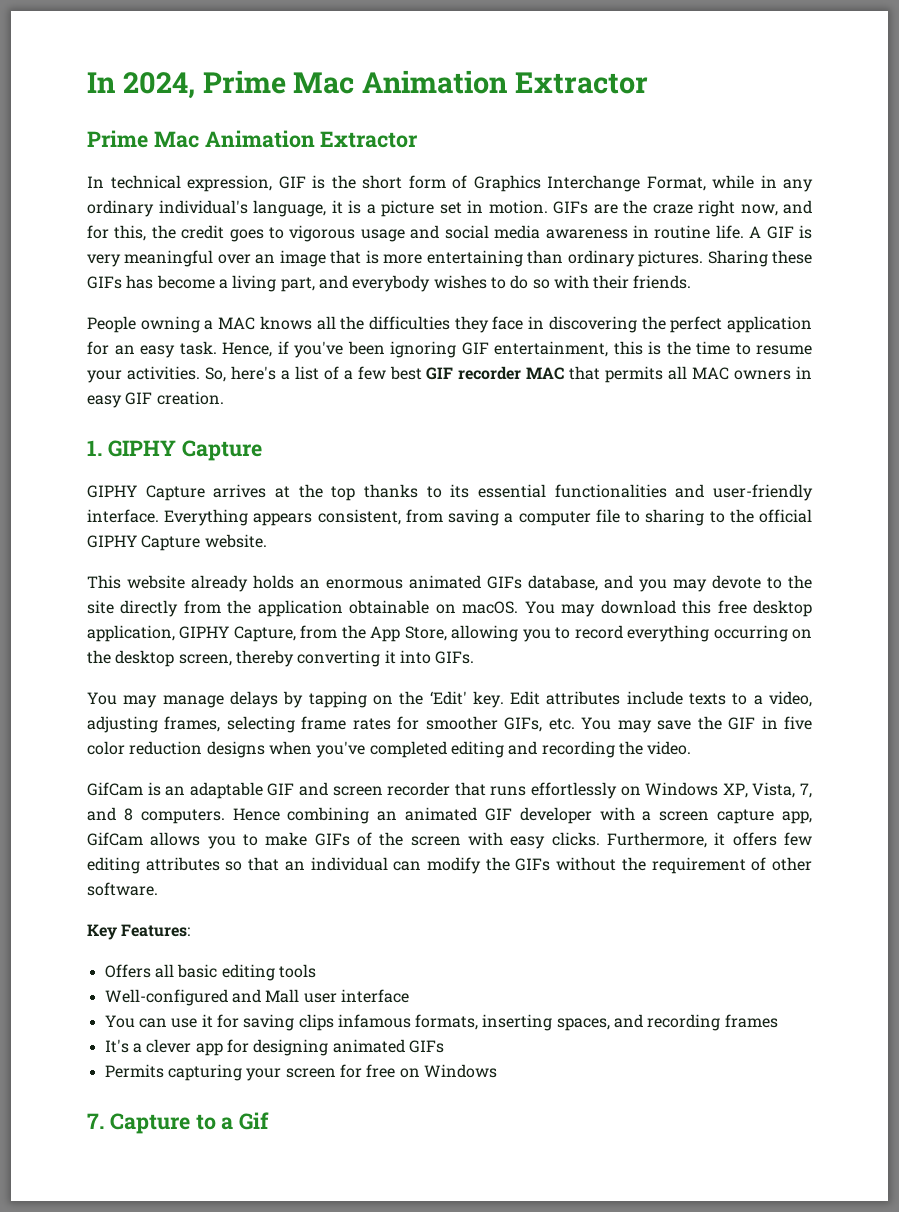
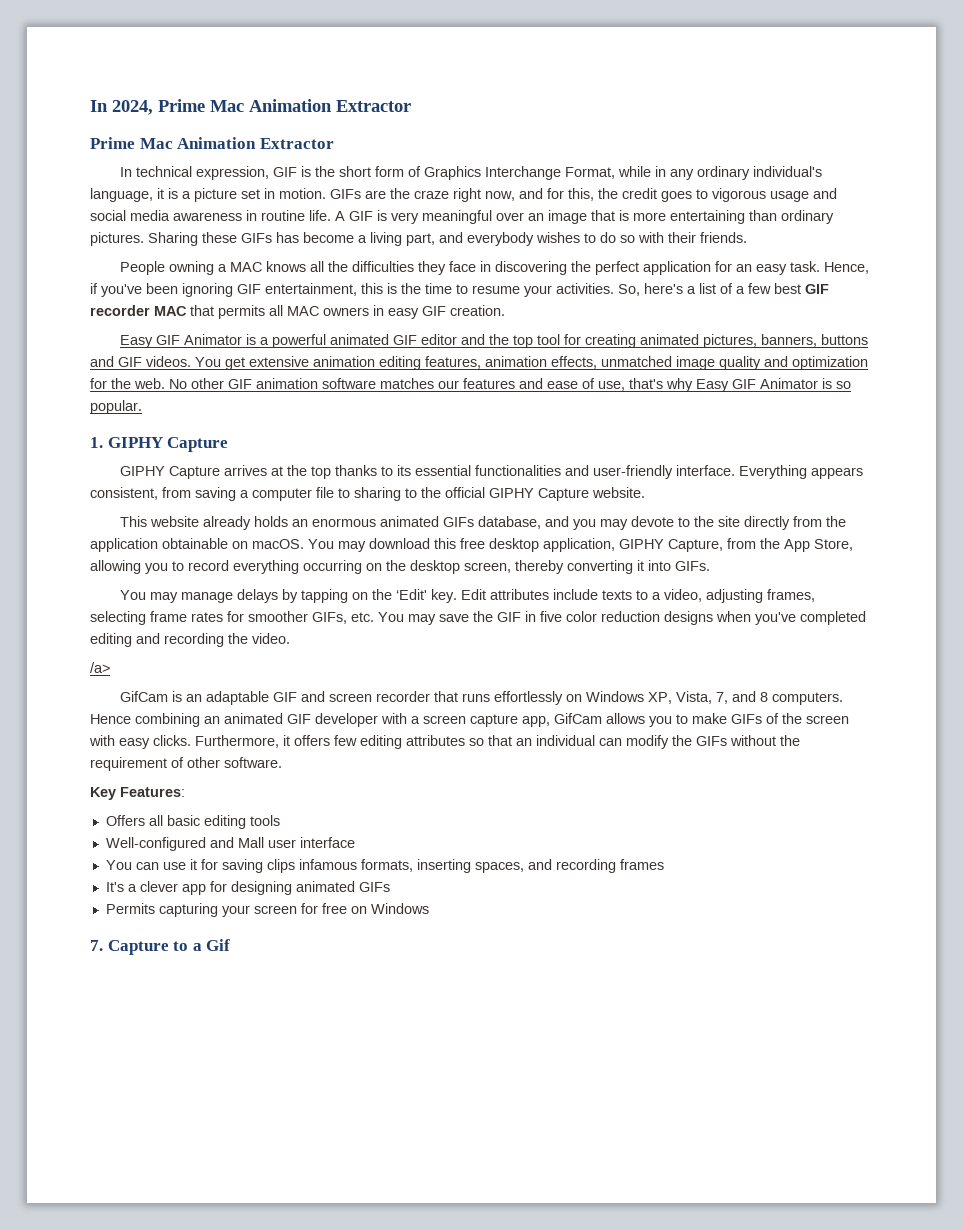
+ Easy GIF Animator is a powerful animated GIF editor and the top tool for creating animated pictures, banners, buttons and GIF videos. You get extensive animation editing features, animation effects, unmatched image quality and optimization for the web. No other GIF animation software matches our features and ease of use, that's why Easy GIF Animator is so popular.
+ /a>

